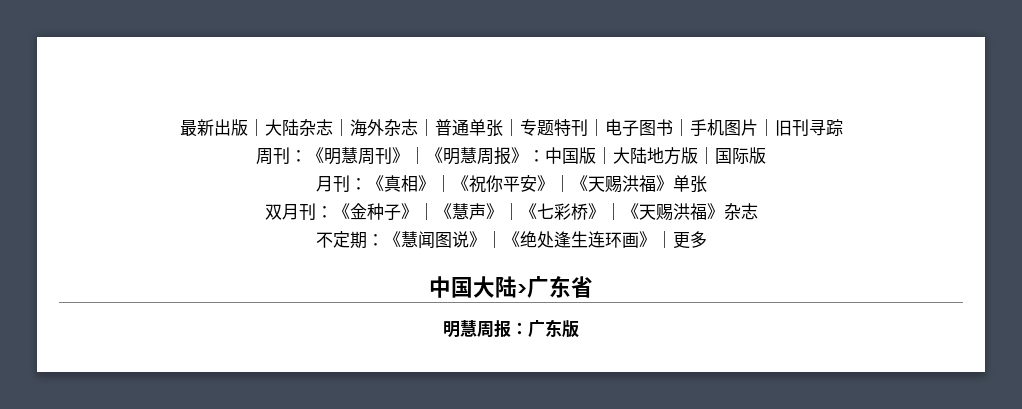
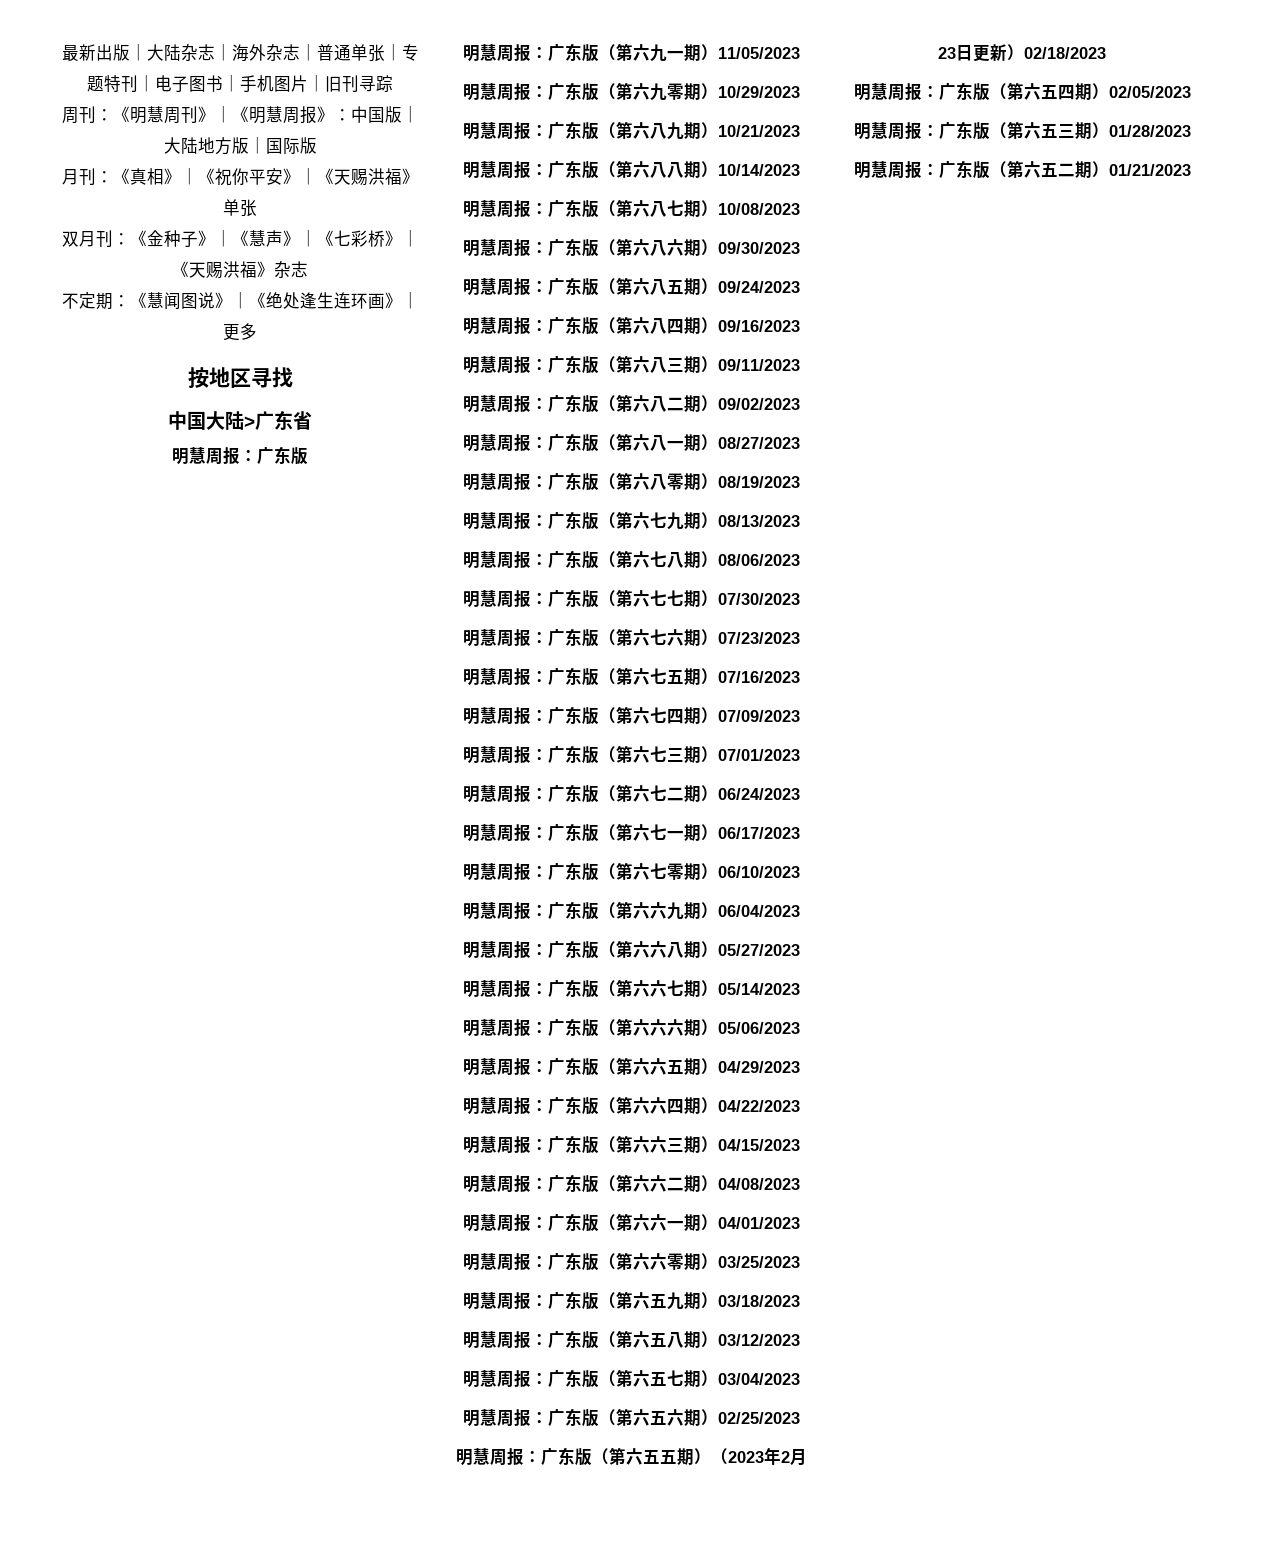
+ 按地区寻找
+ 明慧周报：广东版（第六九一期）11/05/2023
+ 明慧周报：广东版（第六九零期）10/29/2023
+ 明慧周报：广东版（第六八九期）10/21/2023
+ 明慧周报：广东版（第六八八期）10/14/2023
+ 明慧周报：广东版（第六八七期）10/08/2023
+ 明慧周报：广东版（第六八六期）09/30/2023
+ 明慧周报：广东版（第六八五期）09/24/2023
+ 明慧周报：广东版（第六八四期）09/16/2023
+ 明慧周报：广东版（第六八三期）09/11/2023
+ 明慧周报：广东版（第六八二期）09/02/2023
+ 明慧周报：广东版（第六八一期）08/27/2023
+ 明慧周报：广东版（第六八零期）08/19/2023
+ 明慧周报：广东版（第六七九期）08/13/2023
+ 明慧周报：广东版（第六七八期）08/06/2023
+ 明慧周报：广东版（第六七七期）07/30/2023
+ 明慧周报：广东版（第六七六期）07/23/2023
+ 明慧周报：广东版（第六七五期）07/16/2023
+ 明慧周报：广东版（第六七四期）07/09/2023
+ 明慧周报：广东版（第六七三期）07/01/2023
+ 明慧周报：广东版（第六七二期）06/24/2023
+ 明慧周报：广东版（第六七一期）06/17/2023
+ 明慧周报：广东版（第六七零期）06/10/2023
+ 明慧周报：广东版（第六六九期）06/04/2023
+ 明慧周报：广东版（第六六八期）05/27/2023
+ 明慧周报：广东版（第六六七期）05/14/2023
+ 明慧周报：广东版（第六六六期）05/06/2023
+ 明慧周报：广东版（第六六五期）04/29/2023
+ 明慧周报：广东版（第六六四期）04/22/2023
+ 明慧周报：广东版（第六六三期）04/15/2023
+ 明慧周报：广东版（第六六二期）04/08/2023
+ 明慧周报：广东版（第六六一期）04/01/2023
+ 明慧周报：广东版（第六六零期）03/25/2023
+ 明慧周报：广东版（第六五九期）03/18/2023
+ 明慧周报：广东版（第六五八期）03/12/2023
+ 明慧周报：广东版（第六五七期）03/04/2023
+ 明慧周报：广东版（第六五六期）02/25/2023
+ 明慧周报：广东版（第六五五期）（2023年2月23日更新）02/18/2023
+ 明慧周报：广东版（第六五四期）02/05/2023
+ 明慧周报：广东版（第六五三期）01/28/2023
+ 明慧周报：广东版（第六五二期）01/21/2023

